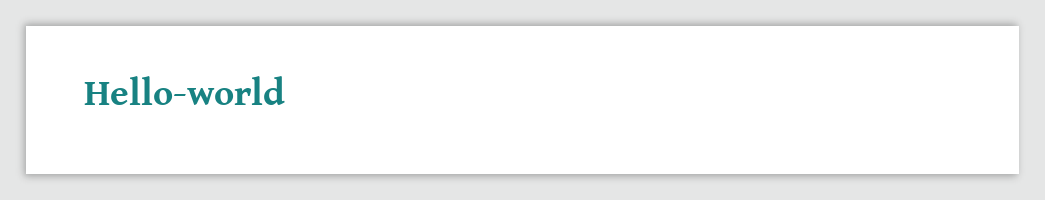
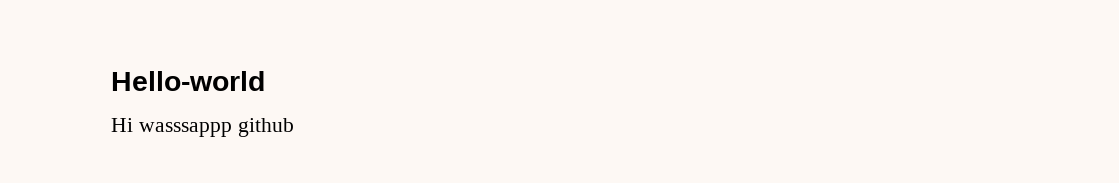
+ Hi wasssappp github

